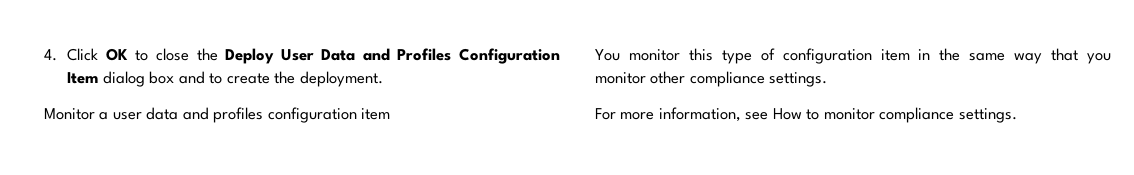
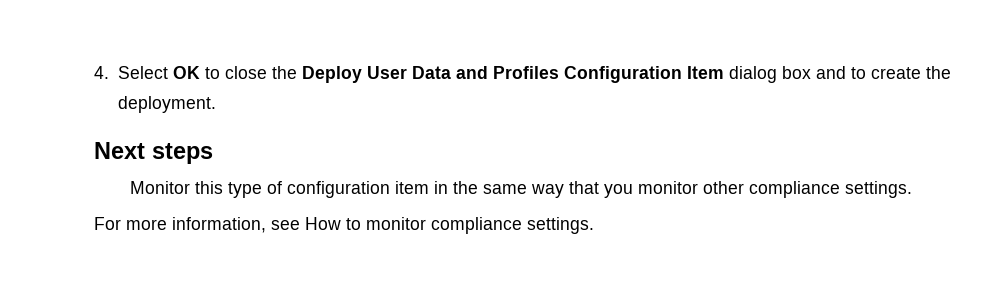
- 4. Click OK to close the Deploy User Data and Profiles Configuration Item dialog box and to create the deployment.
+ 4. Select OK to close the Deploy User Data and Profiles Configuration Item dialog box and to create the deployment.
+ Next steps
- Monitor a user data and profiles configuration item
- You monitor this type of configuration item in the same way that you monitor other compliance settings.
+ Monitor this type of configuration item in the same way that you monitor other compliance settings.

